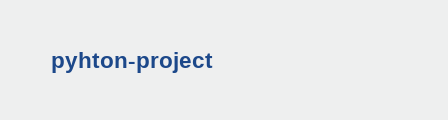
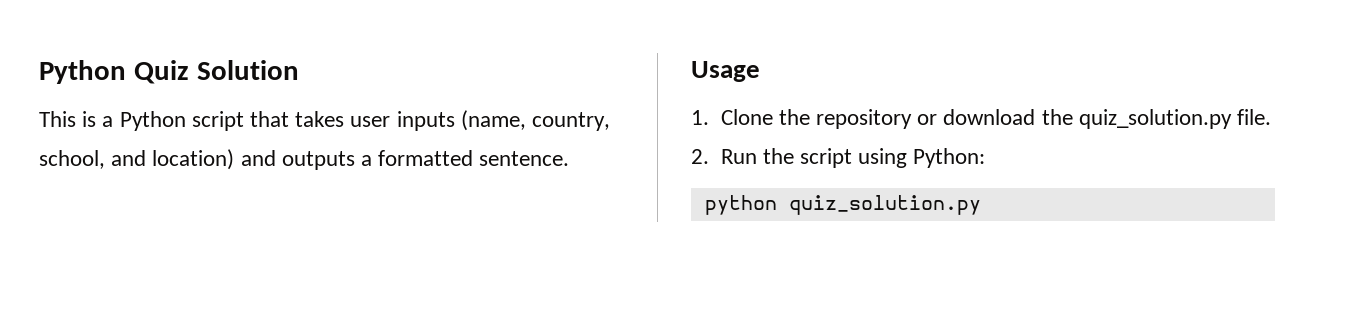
- pyhton-project
+ Python Quiz Solution
+ This is a Python script that takes user inputs (name, country, school, and location) and outputs a formatted sentence.
+ Usage
+ 1. Clone the repository or download the quiz_solution.py file.
+ 2. Run the script using Python:
+ python quiz_solution.py

